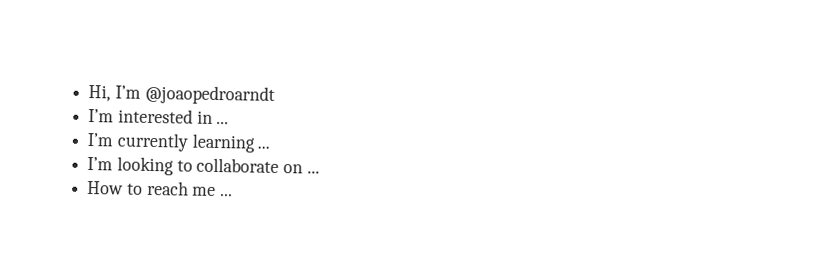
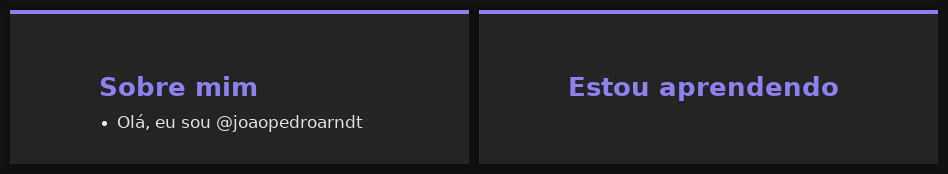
- Hi, I’m @joaopedroarndt
- I’m interested in ...
- I’m currently learning ...
- I’m looking to collaborate on ...
- How to reach me ...
+ Sobre mim
+ Olá, eu sou @joaopedroarndt
+ Estou aprendendo

